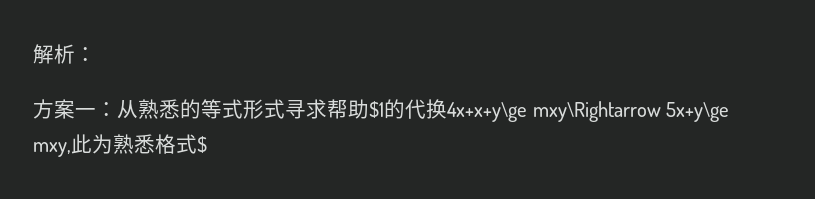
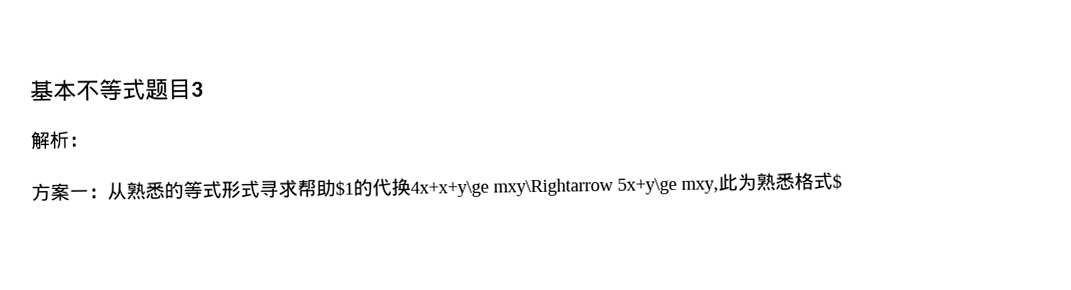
+ 基本不等式题目3

